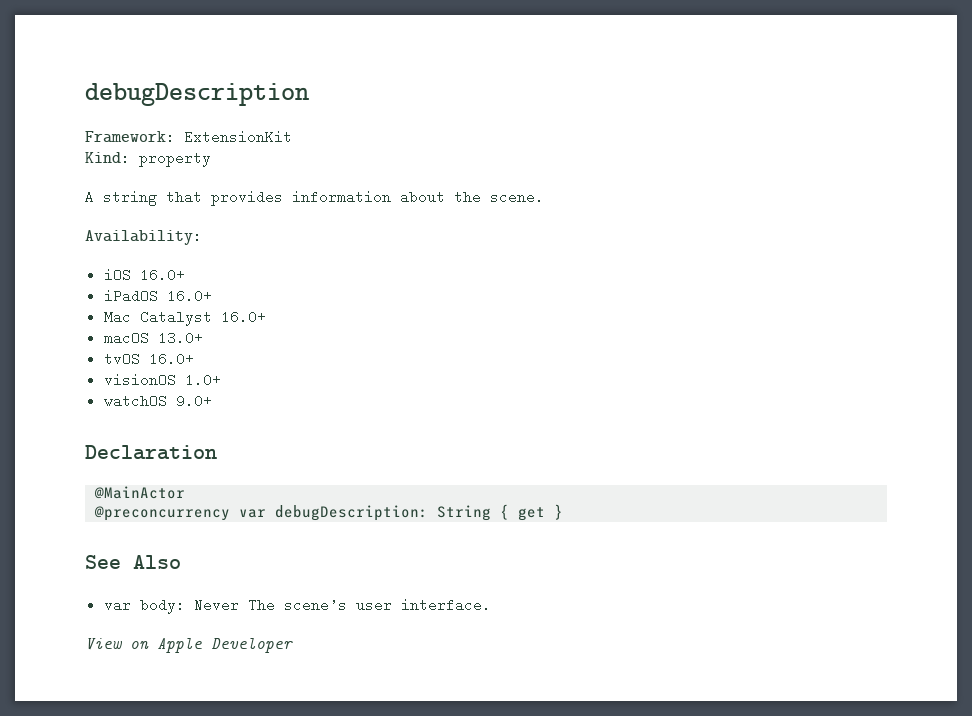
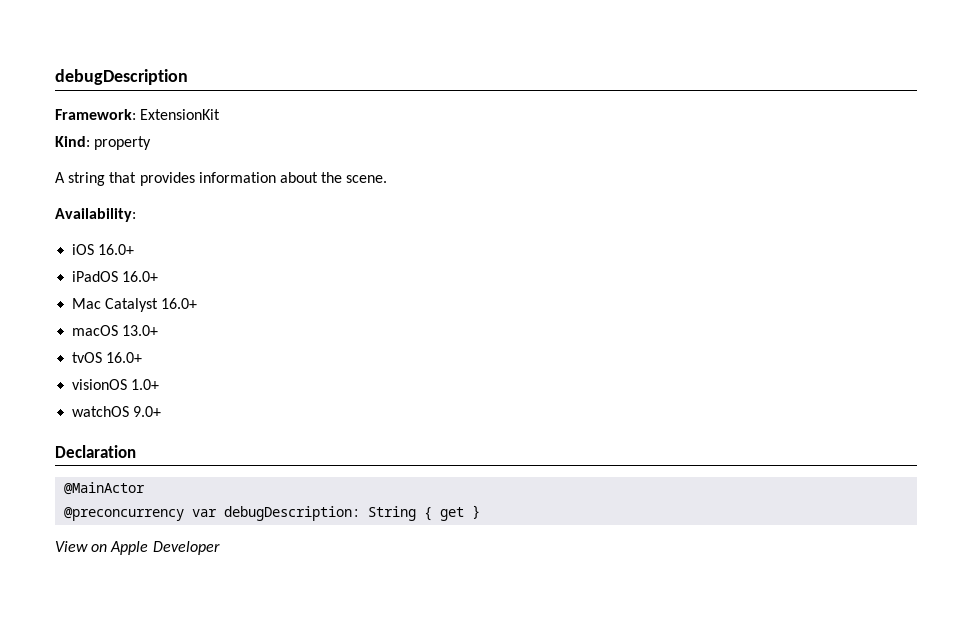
- See Also
- var body: Never The scene’s user interface.

